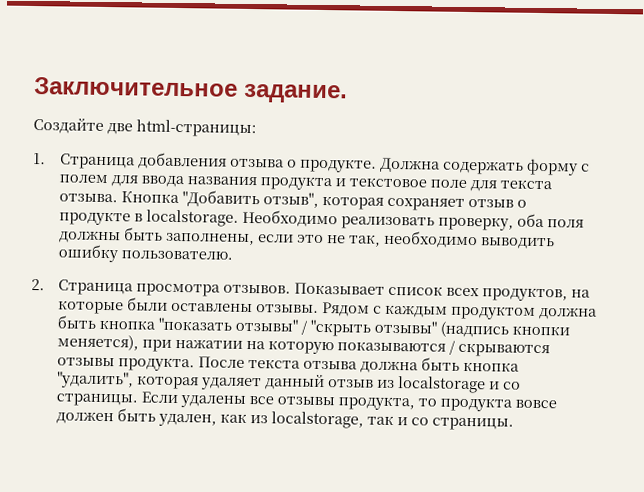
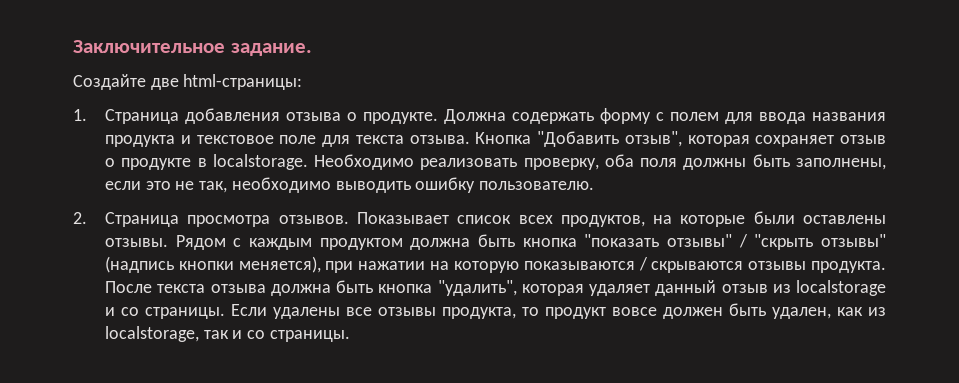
- Если удалены все отзывы продукта, то продукта вовсе должен быть удален, как из localstorage, так и со страницы.
+ Если удалены все отзывы продукта, то продукт вовсе должен быть удален, как из localstorage, так и со страницы.

